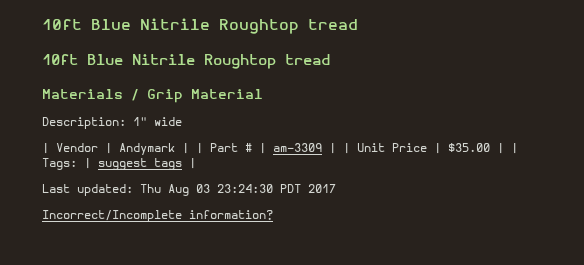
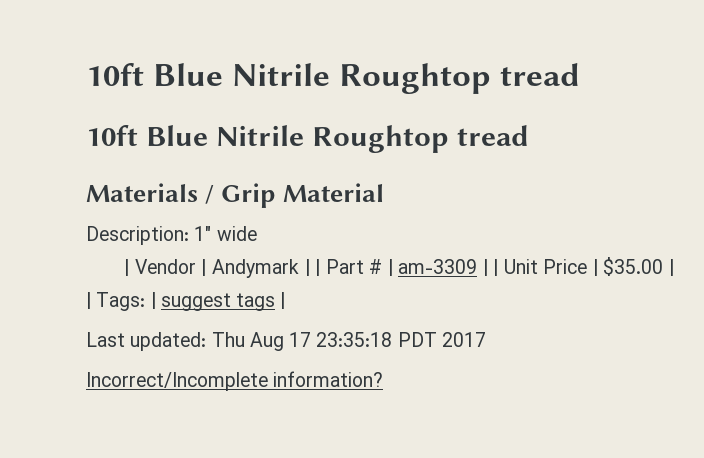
- Last updated: Thu Aug 03 23:24:30 PDT 2017
+ Last updated: Thu Aug 17 23:35:18 PDT 2017

